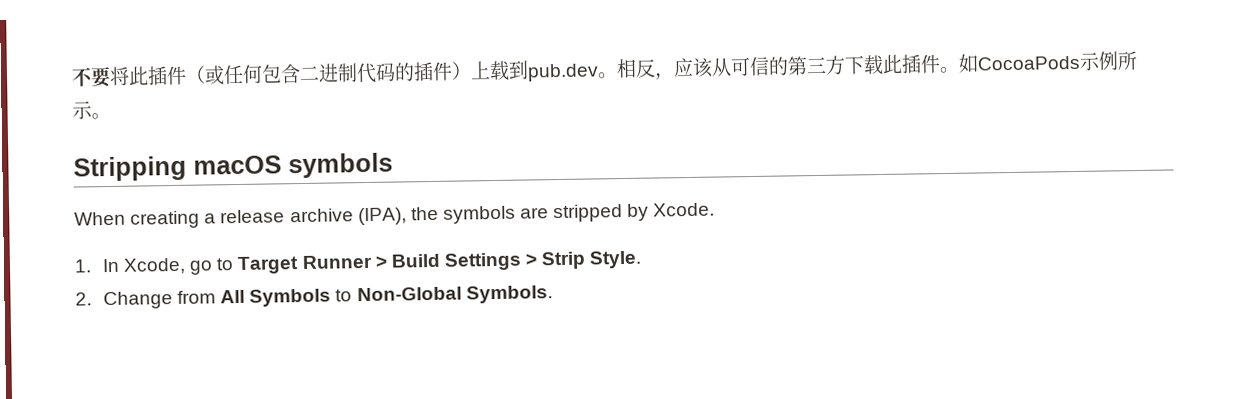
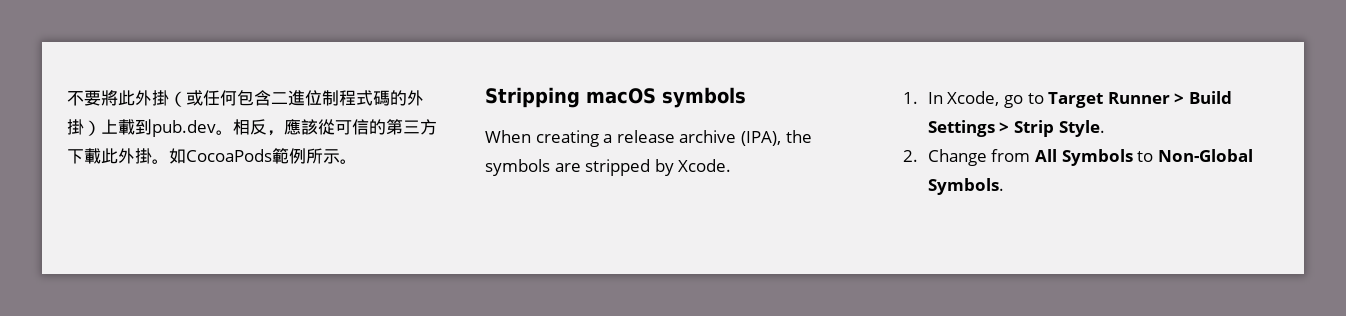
- 不要将此插件（或任何包含二进制代码的插件）上载到pub.dev。
+ 不要將此外掛（或任何包含二進位制程式碼的外掛）上載到pub.dev。
- 相反，应该从可信的第三方下载此插件。
+ 相反，應該從可信的第三方下載此外掛。
- 如CocoaPods示例所示。
+ 如CocoaPods範例所示。

